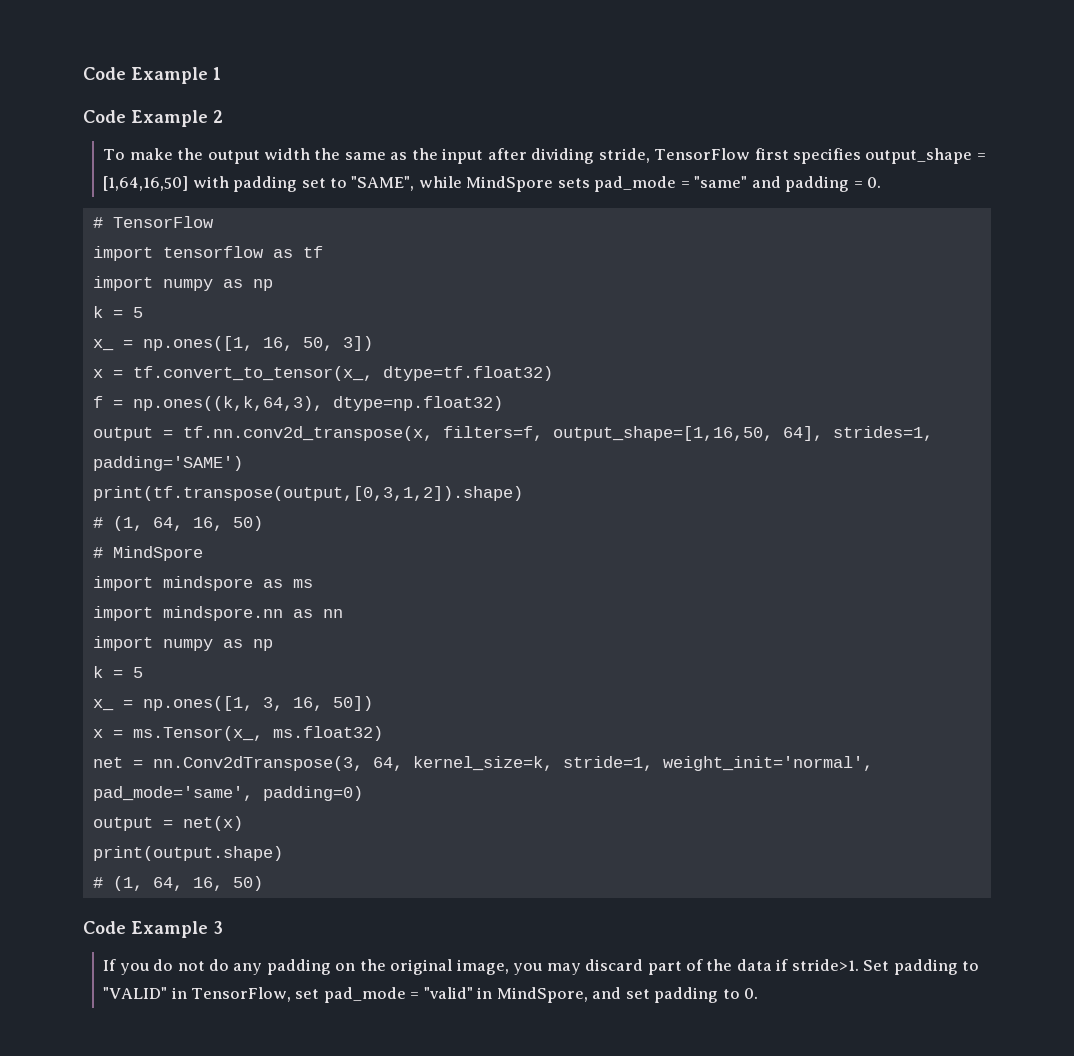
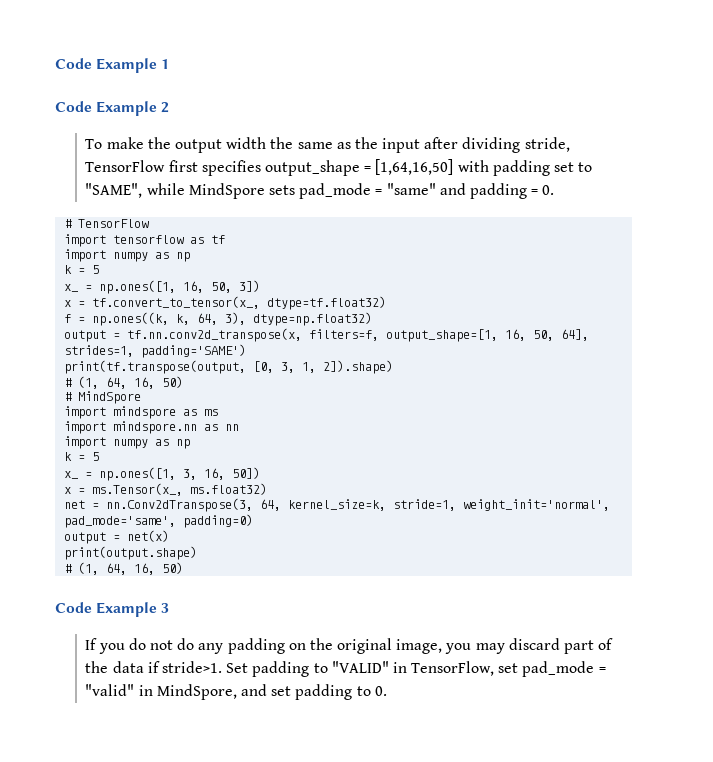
- f = np.ones((k,k,64,3), dtype=np.float32)
+ f = np.ones((k, k, 64, 3), dtype=np.float32)
- output = tf.nn.conv2d_transpose(x, filters=f, output_shape=[1,16,50, 64], strides=1, padding='SAME')
+ output = tf.nn.conv2d_transpose(x, filters=f, output_shape=[1, 16, 50, 64], strides=1, padding='SAME')
- print(tf.transpose(output,[0,3,1,2]).shape)
+ print(tf.transpose(output, [0, 3, 1, 2]).shape)

